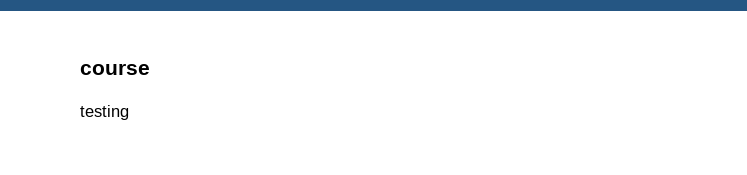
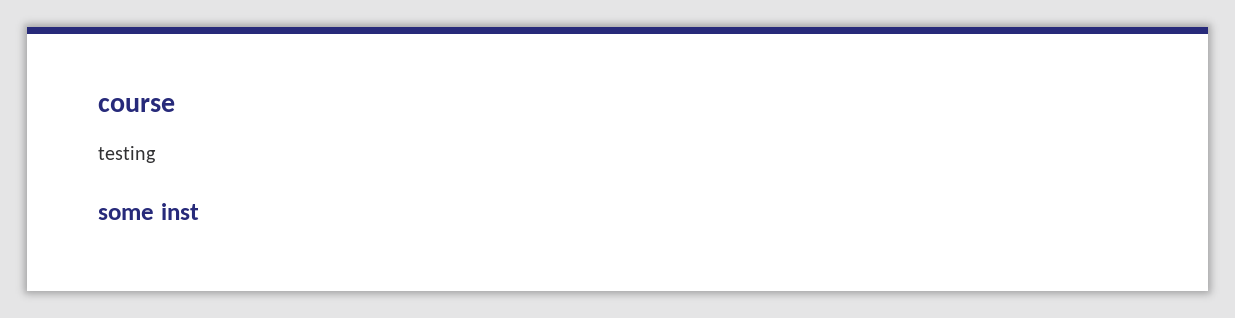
+ some inst

